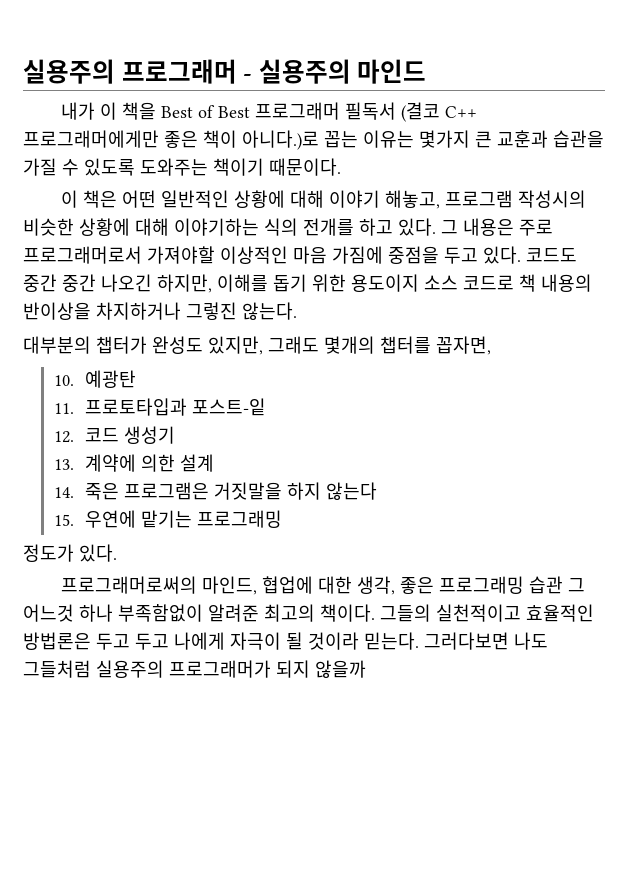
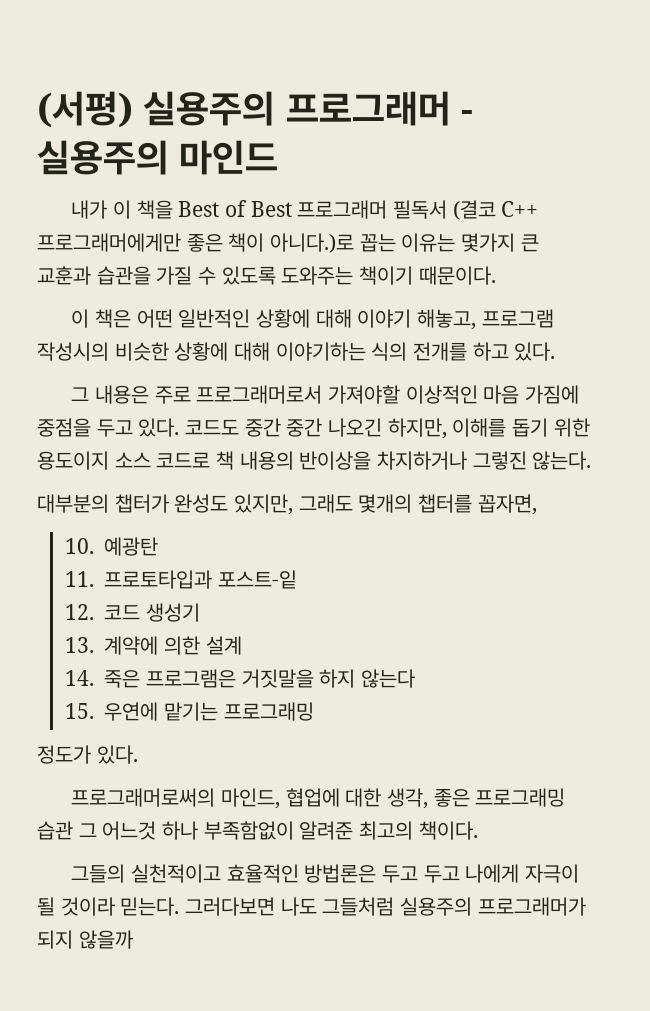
- 실용주의 프로그래머 - 실용주의 마인드
+ (서평) 실용주의 프로그래머 - 실용주의 마인드
- 이 책은 어떤 일반적인 상황에 대해 이야기 해놓고, 프로그램 작성시의 비슷한 상황에 대해 이야기하는 식의 전개를 하고 있다. 그 내용은 주로 프로그래머로서 가져야할 이상적인 마음 가짐에 중점을 두고 있다.
+ 이 책은 어떤 일반적인 상황에 대해 이야기 해놓고, 프로그램 작성시의 비슷한 상황에 대해 이야기하는 식의 전개를 하고 있다.
+ 그 내용은 주로 프로그래머로서 가져야할 이상적인 마음 가짐에 중점을 두고 있다.
- 프로그래머로써의 마인드, 협업에 대한 생각, 좋은 프로그래밍 습관 그 어느것 하나 부족함없이 알려준 최고의 책이다. 그들의 실천적이고 효율적인 방법론은 두고 두고 나에게 자극이 될 것이라 믿는다.
+ 프로그래머로써의 마인드, 협업에 대한 생각, 좋은 프로그래밍 습관 그 어느것 하나 부족함없이 알려준 최고의 책이다.
+ 그들의 실천적이고 효율적인 방법론은 두고 두고 나에게 자극이 될 것이라 믿는다.

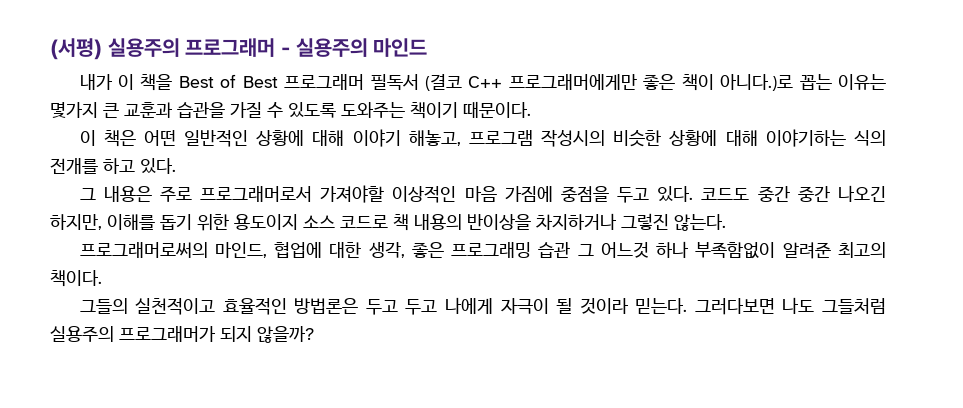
- 대부분의 챕터가 완성도 있지만, 그래도 몇개의 챕터를 꼽자면,
- 10. 예광탄
- 11. 프로토타입과 포스트-잍
- 12. 코드 생성기
- 13. 계약에 의한 설계
- 14. 죽은 프로그램은 거짓말을 하지 않는다
- 15. 우연에 맡기는 프로그래밍
- 정도가 있다.
- 그러다보면 나도 그들처럼 실용주의 프로그래머가 되지 않을까
+ 그러다보면 나도 그들처럼 실용주의 프로그래머가 되지 않을까?

